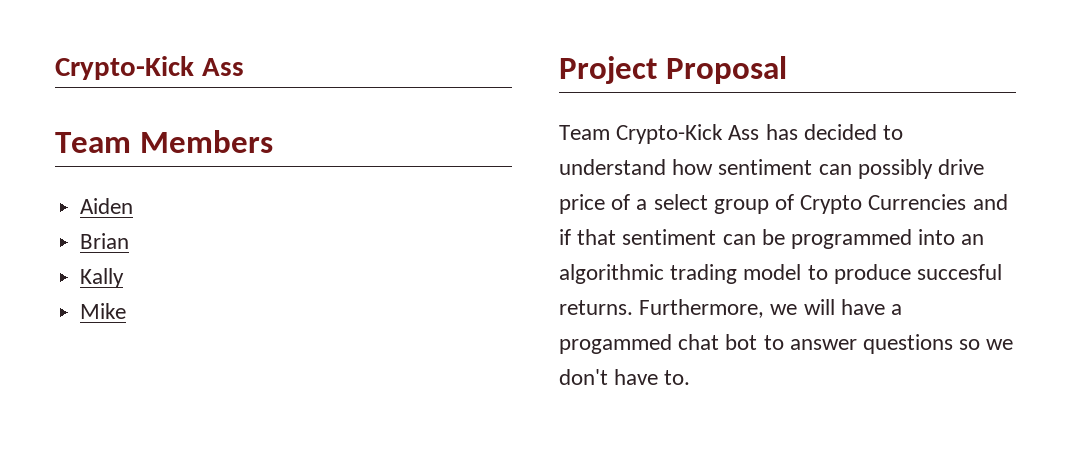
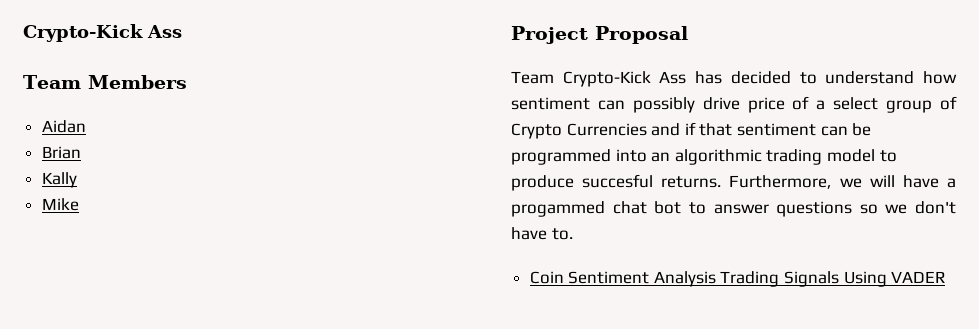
- Aiden
+ Aidan
+ Coin Sentiment Analysis Trading Signals Using VADER

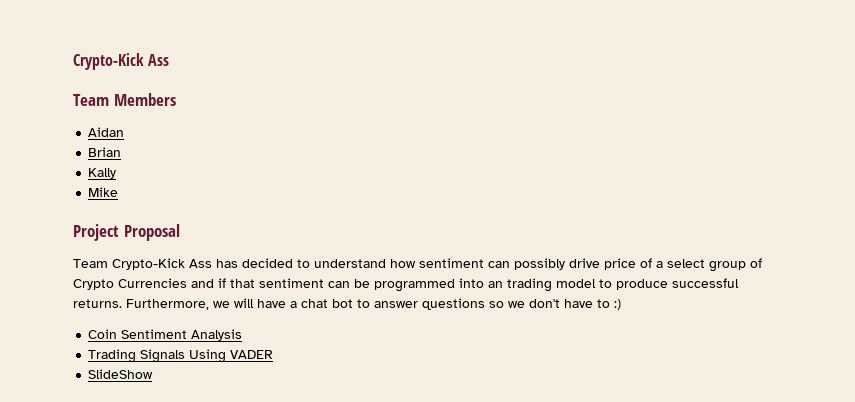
- Team Crypto-Kick Ass has decided to understand how sentiment can possibly drive price of a select group of Crypto Currencies and if that sentiment can be programmed into an algorithmic trading model to produce succesful returns.
+ Team Crypto-Kick Ass has decided to understand how sentiment can possibly drive price of a select group of Crypto Currencies and if that sentiment can be programmed into an trading model to produce successful returns.
- Furthermore, we will have a progammed chat bot to answer questions so we don't have to.
+ Furthermore, we will have a chat bot to answer questions so we don't have to :)
- Coin Sentiment Analysis Trading Signals Using VADER
+ Coin Sentiment Analysis
+ Trading Signals Using VADER
+ SlideShow

